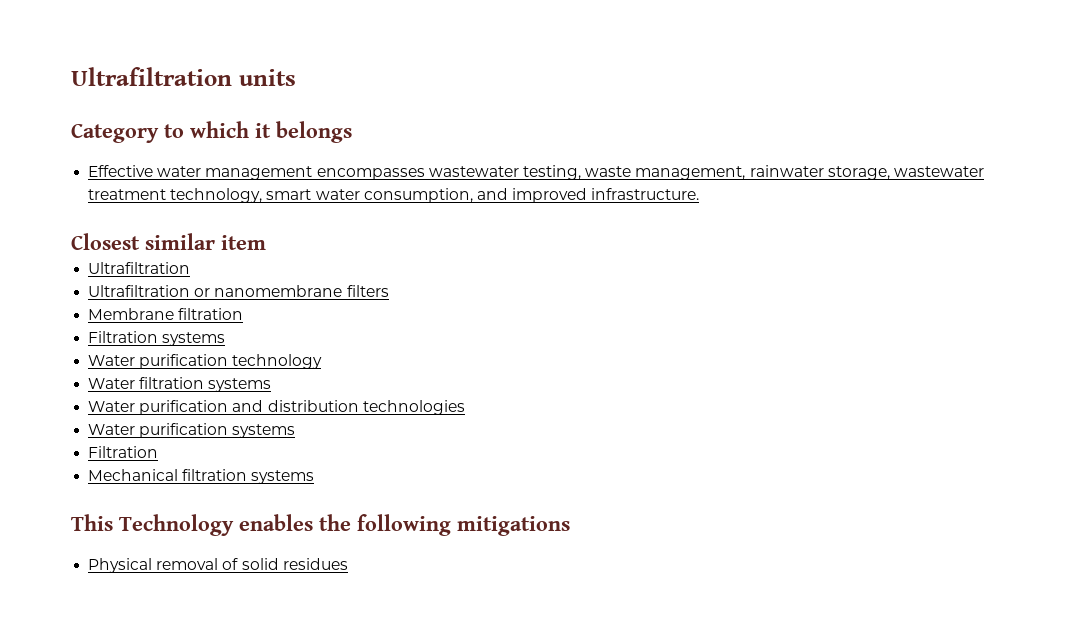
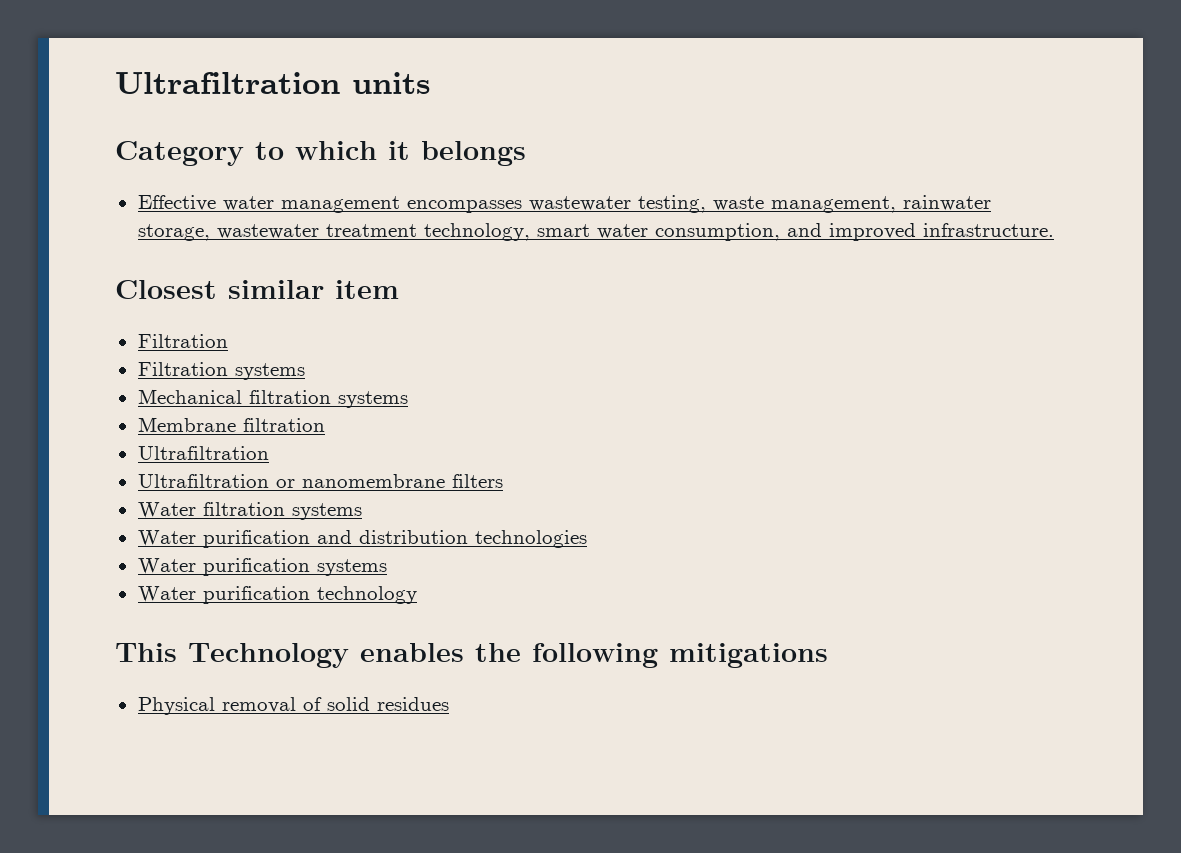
  Closest similar item
+ Filtration
+ Filtration systems
+ Mechanical filtration systems
+ Membrane filtration
- Membrane filtration
- Filtration systems
- Water purification technology
  Water purification systems
- Filtration
- Mechanical filtration systems
+ Water purification technology

